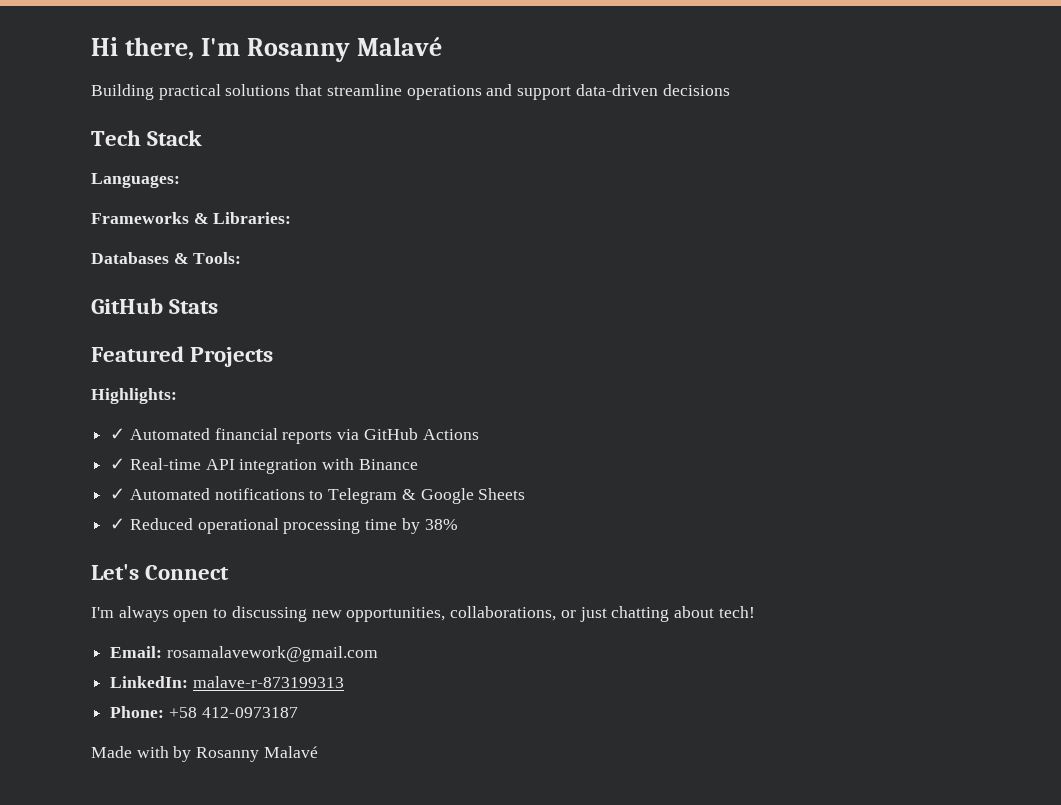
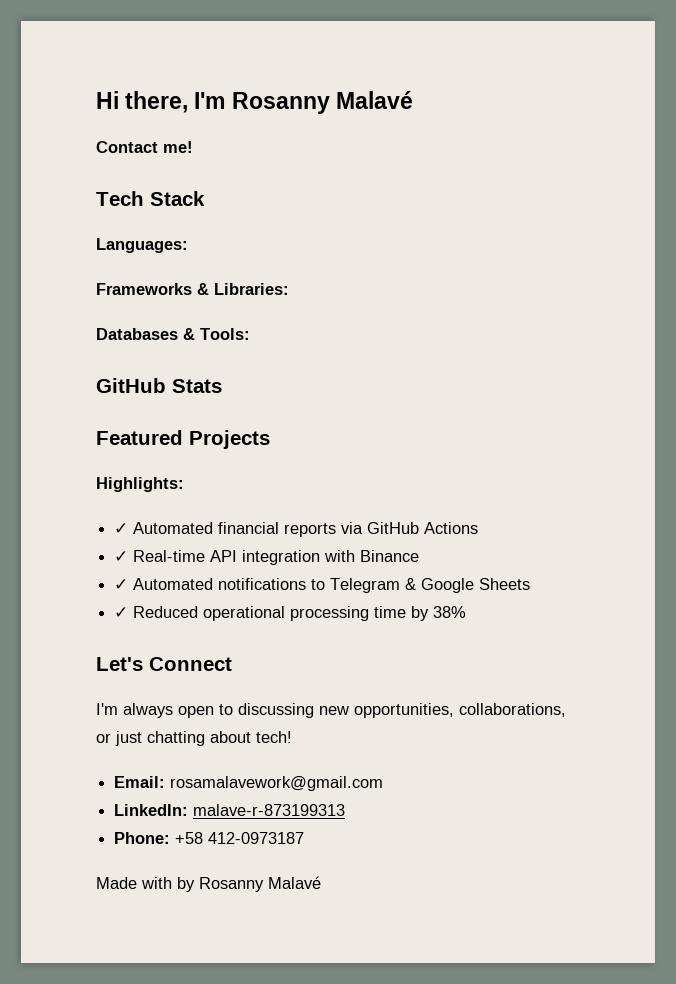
- Building practical solutions that streamline operations and support data-driven decisions
+ Contact me!

